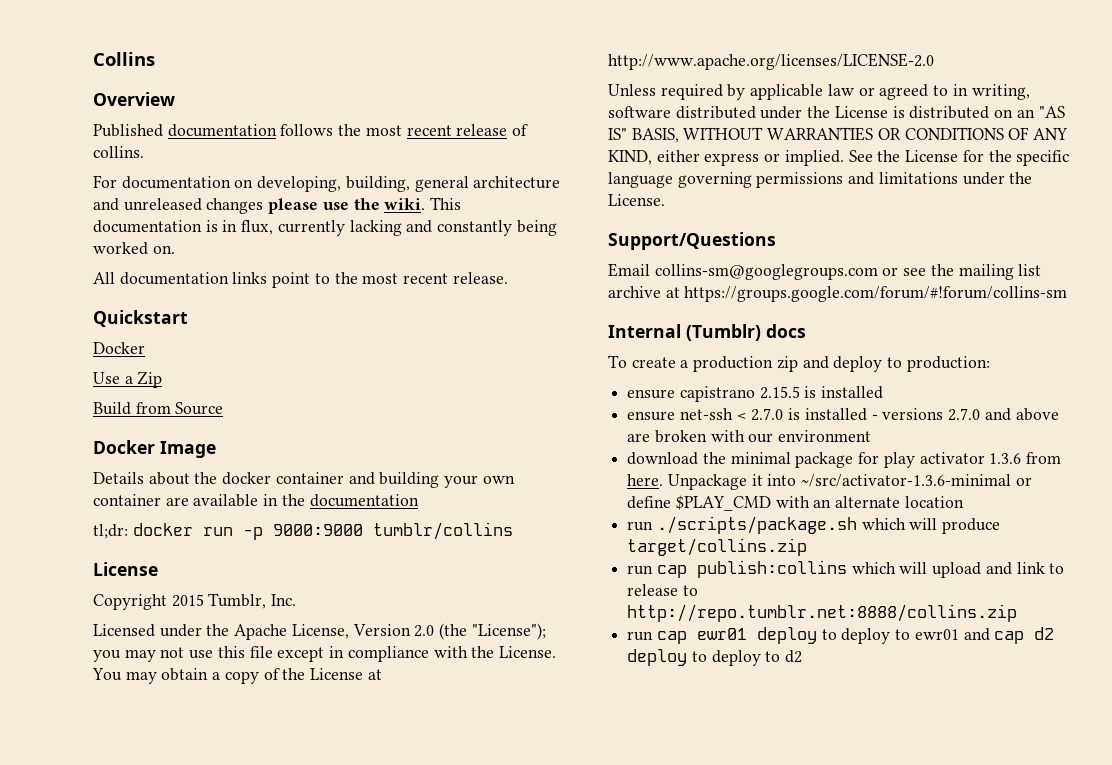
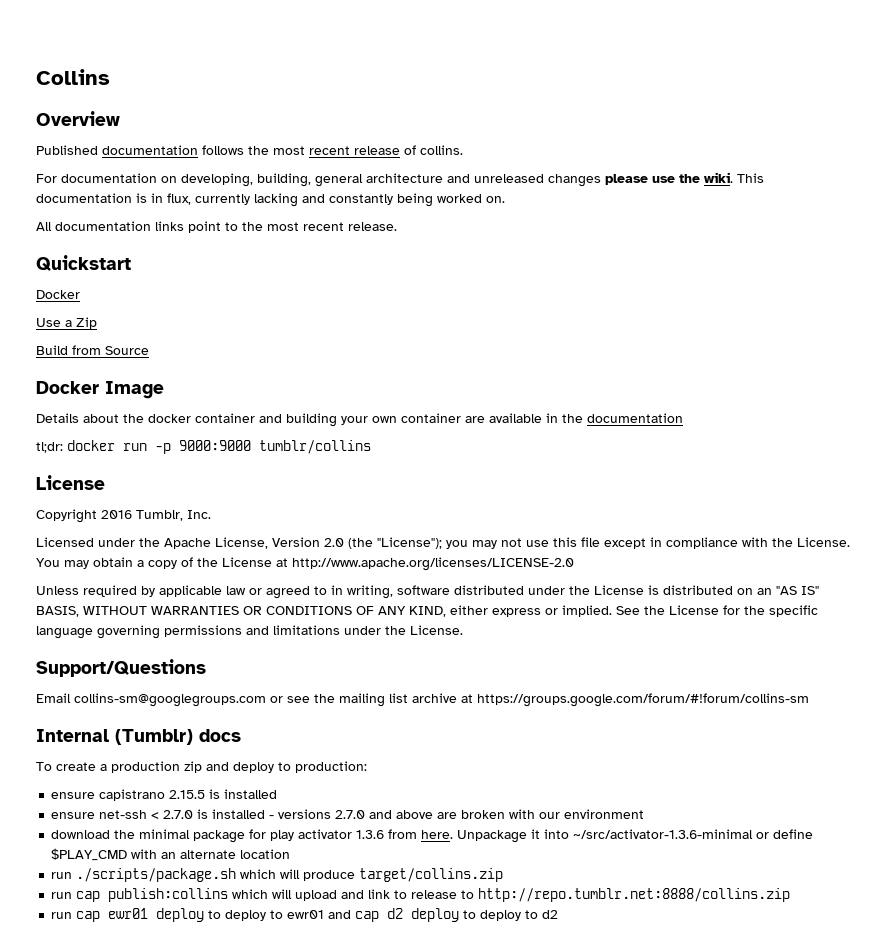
- Copyright 2015 Tumblr, Inc.
+ Copyright 2016 Tumblr, Inc.

